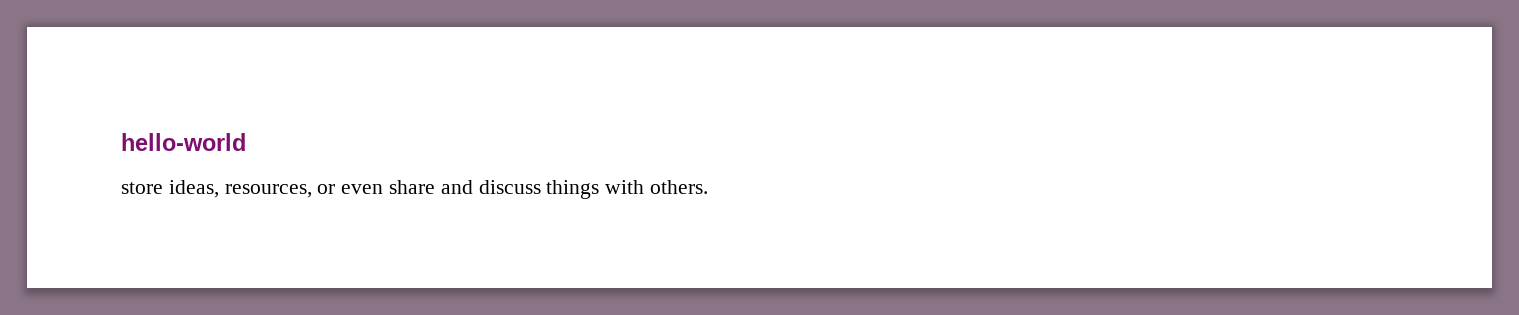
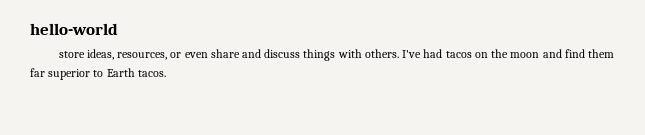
+ I've had tacos on the moon and find them far superior to Earth tacos.

